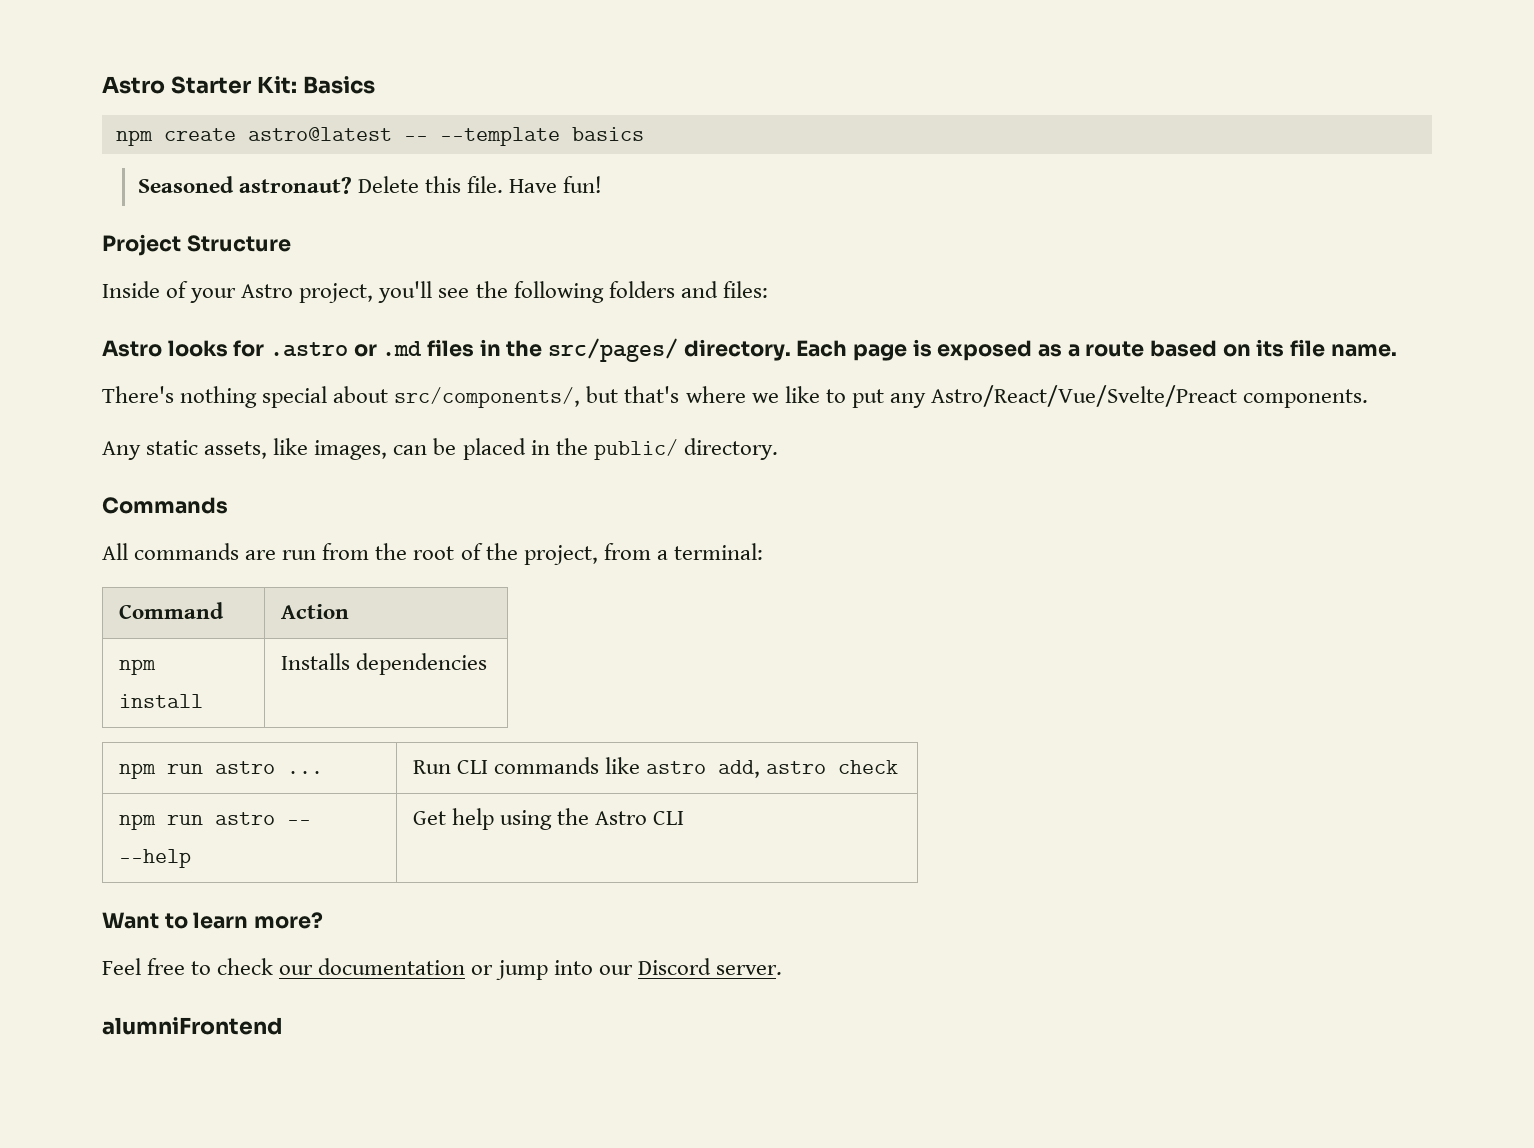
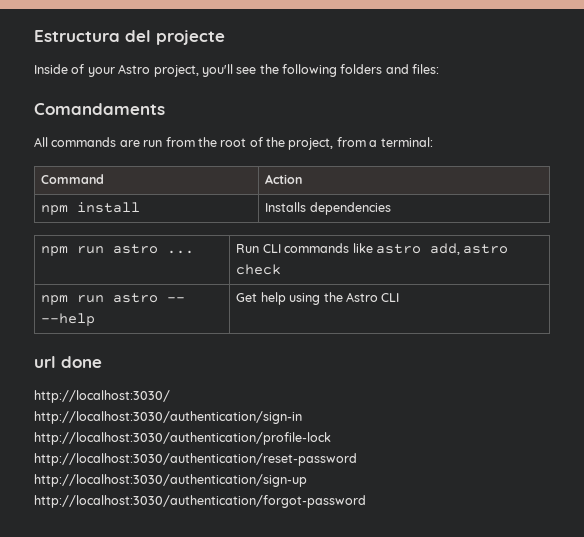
- Astro Starter Kit: Basics
- npm create astro@latest -- --template basics
- Seasoned astronaut? Delete this file. Have fun!
- Project Structure
+ Estructura del projecte
- Astro looks for .astro or .md files in the src/pages/ directory. Each page is exposed as a route based on its file name.
- There's nothing special about src/components/, but that's where we like to put any Astro/React/Vue/Svelte/Preact components.
- Any static assets, like images, can be placed in the public/ directory.
- Commands
+ Comandaments
- Want to learn more?
- Feel free to check our documentation or jump into our Discord server.
- alumniFrontend
+ url done
+ http://localhost:3030/
+ http://localhost:3030/authentication/sign-in http://localhost:3030/authentication/profile-lock http://localhost:3030/authentication/reset-password http://localhost:3030/authentication/sign-up http://localhost:3030/authentication/forgot-password

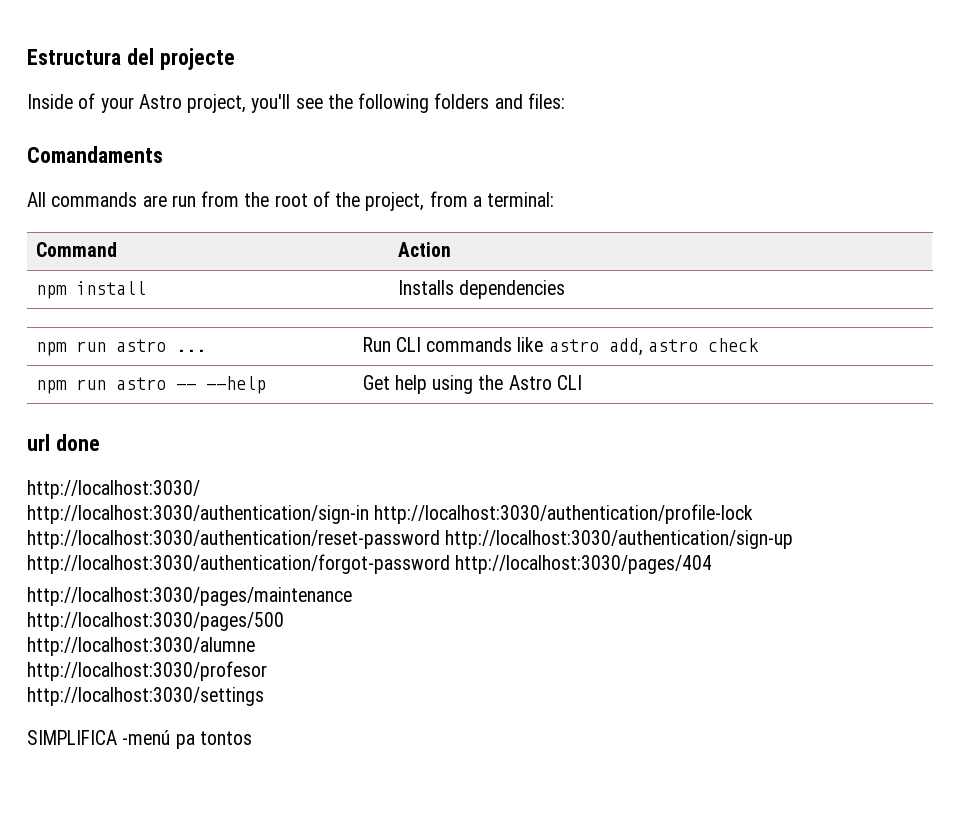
- http://localhost:3030/authentication/sign-in http://localhost:3030/authentication/profile-lock http://localhost:3030/authentication/reset-password http://localhost:3030/authentication/sign-up http://localhost:3030/authentication/forgot-password
+ http://localhost:3030/authentication/sign-in http://localhost:3030/authentication/profile-lock http://localhost:3030/authentication/reset-password http://localhost:3030/authentication/sign-up http://localhost:3030/authentication/forgot-password http://localhost:3030/pages/404
+ http://localhost:3030/pages/maintenance
+ http://localhost:3030/pages/500
+ http://localhost:3030/alumne
+ http://localhost:3030/profesor
+ http://localhost:3030/settings
+ SIMPLIFICA -menú pa tontos

